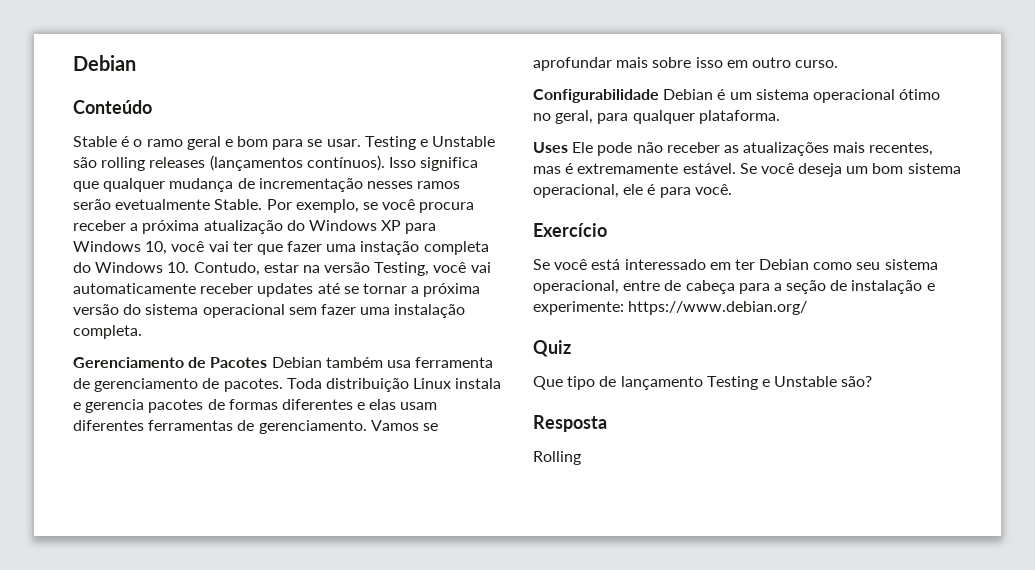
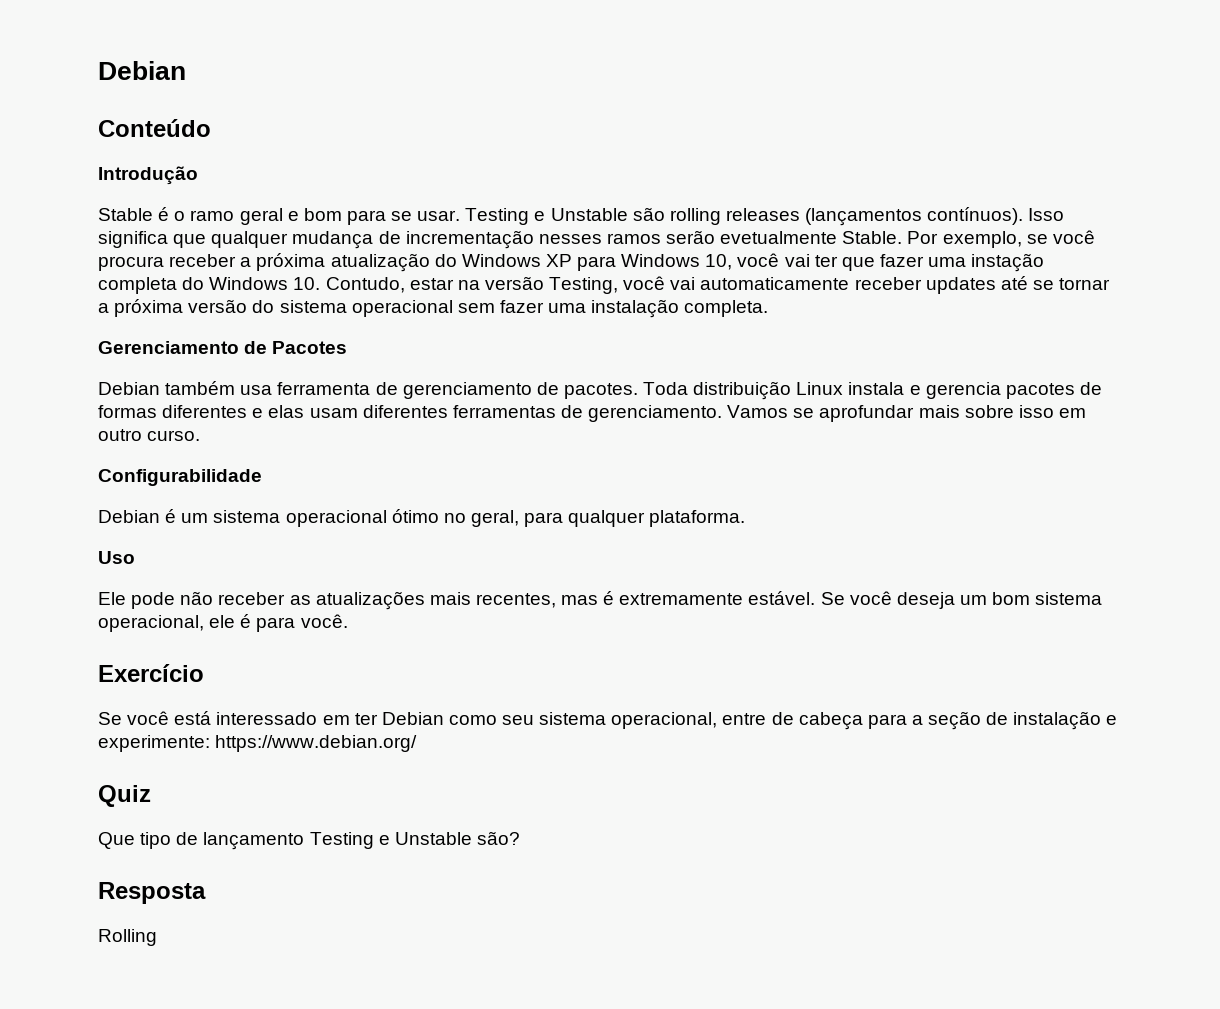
+ Introdução
- Gerenciamento de Pacotes Debian também usa ferramenta de gerenciamento de pacotes.
+ Gerenciamento de Pacotes
+ Debian também usa ferramenta de gerenciamento de pacotes.
- Configurabilidade Debian é um sistema operacional ótimo no geral, para qualquer plataforma.
+ Configurabilidade
+ Debian é um sistema operacional ótimo no geral, para qualquer plataforma.
- Uses Ele pode não receber as atualizações mais recentes, mas é extremamente estável.
+ Uso
+ Ele pode não receber as atualizações mais recentes, mas é extremamente estável.

